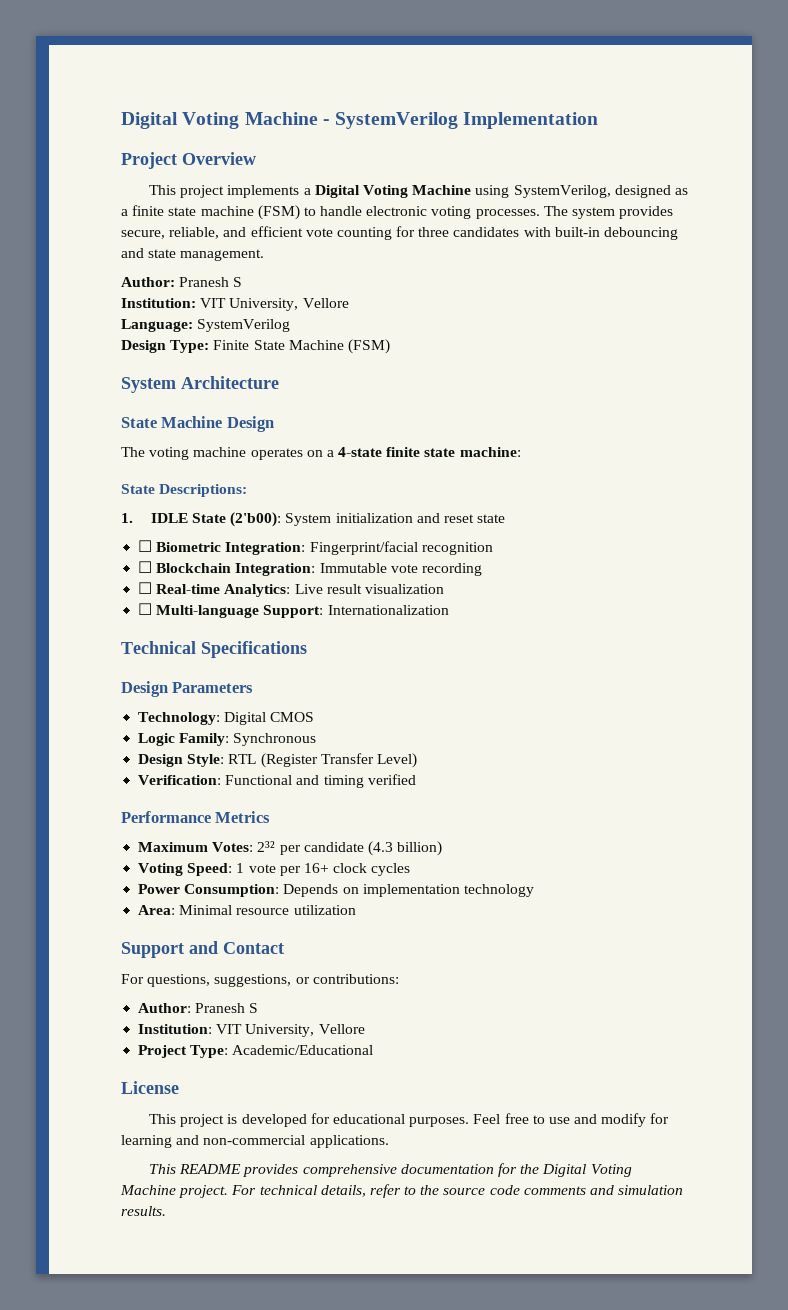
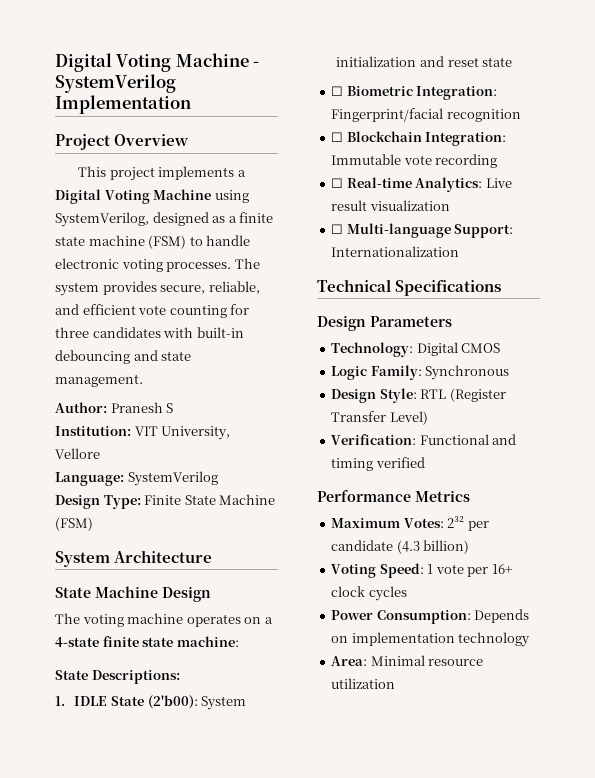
- Support and Contact
- For questions, suggestions, or contributions:
- Author: Pranesh S
- Institution: VIT University, Vellore
- Project Type: Academic/Educational
- License
- This project is developed for educational purposes. Feel free to use and modify for learning and non-commercial applications.
- This README provides comprehensive documentation for the Digital Voting Machine project. For technical details, refer to the source code comments and simulation results.

